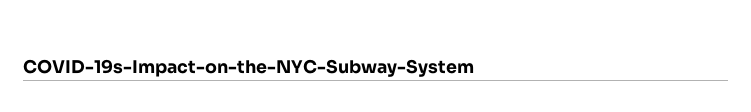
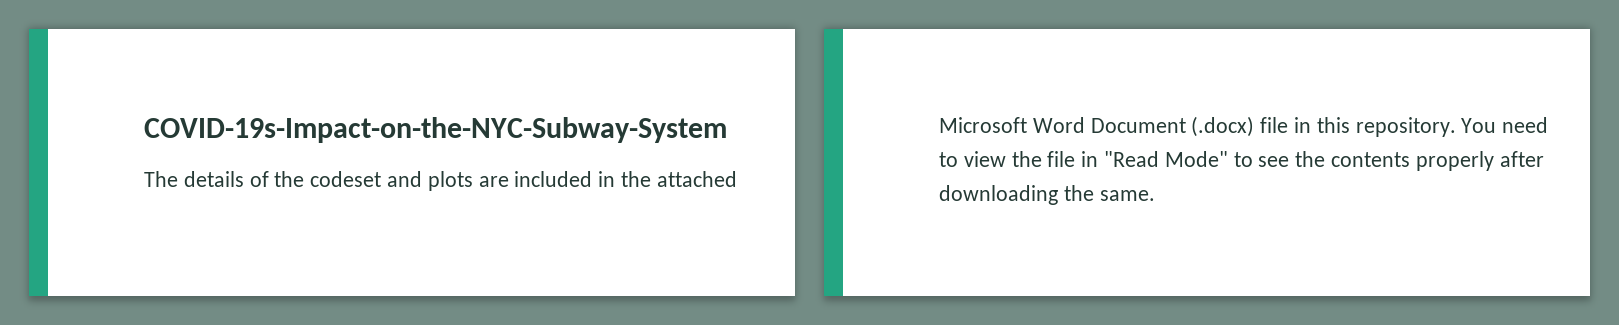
+ The details of the codeset and plots are included in the attached Microsoft Word Document (.docx) file in this repository. You need to view the file in "Read Mode" to see the contents properly after downloading the same.

